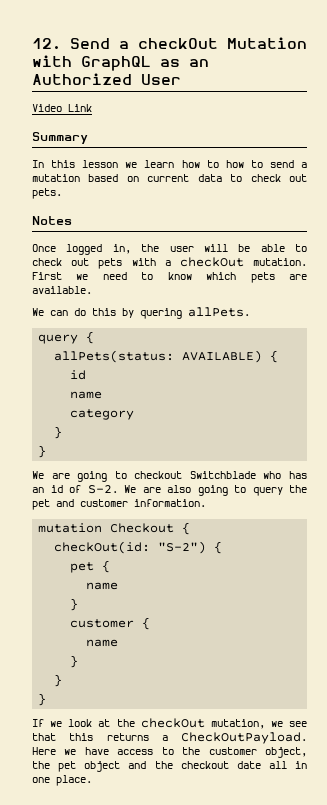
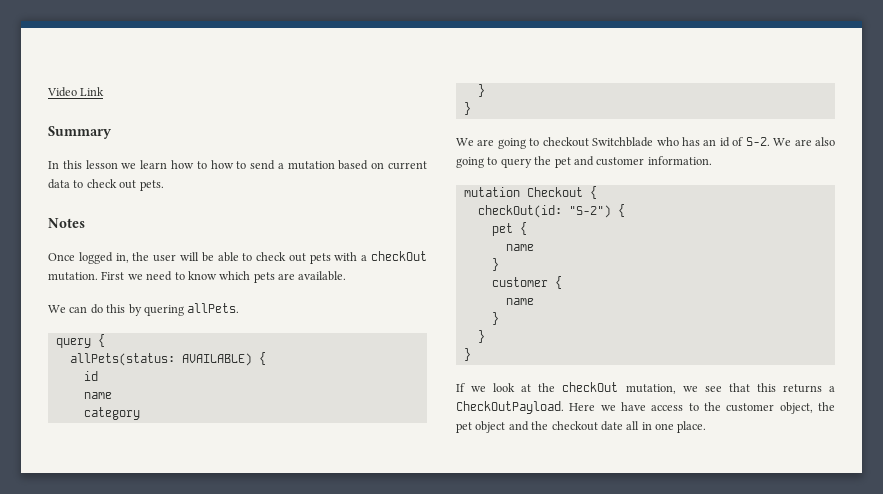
- 12. Send a checkOut Mutation with GraphQL as an Authorized User

